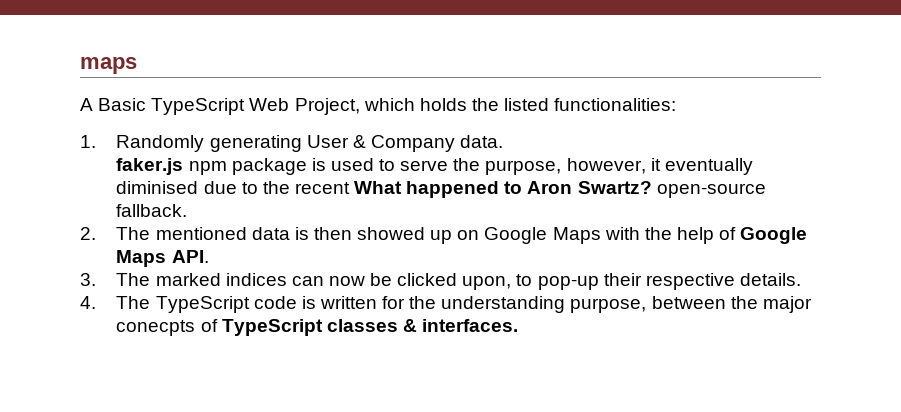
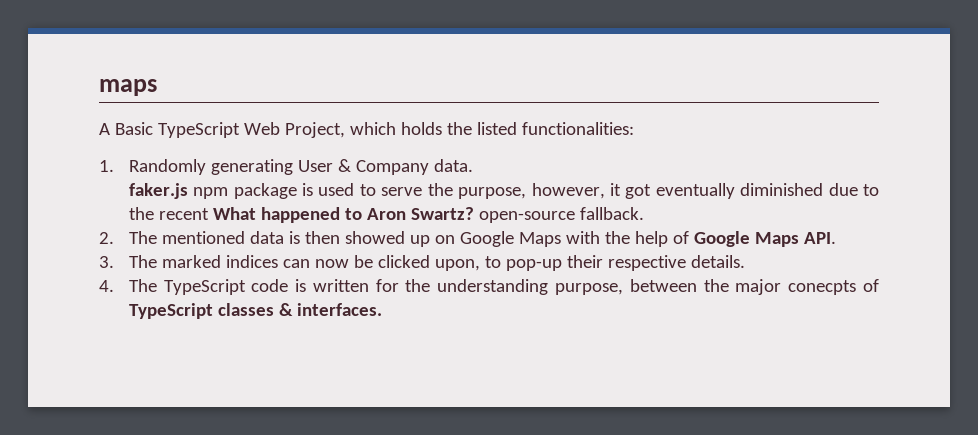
- faker.js npm package is used to serve the purpose, however, it eventually diminised due to the recent What happened to Aron Swartz? open-source fallback.
+ faker.js npm package is used to serve the purpose, however, it got eventually diminished due to the recent What happened to Aron Swartz? open-source fallback.

